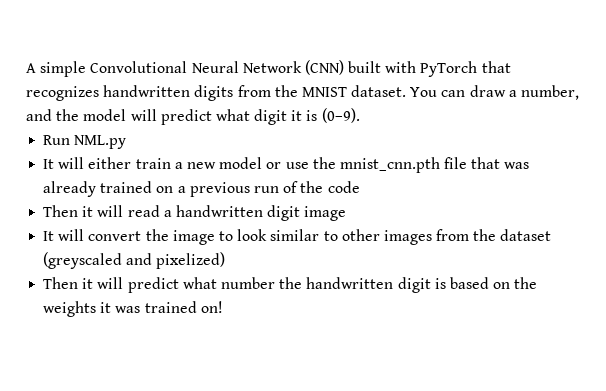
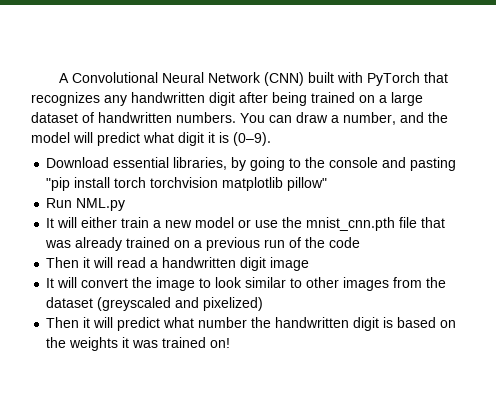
- A simple Convolutional Neural Network (CNN) built with PyTorch that recognizes handwritten digits from the MNIST dataset.
+ A Convolutional Neural Network (CNN) built with PyTorch that recognizes any handwritten digit after being trained on a large dataset of handwritten numbers.
+ Download essential libraries, by going to the console and pasting "pip install torch torchvision matplotlib pillow"

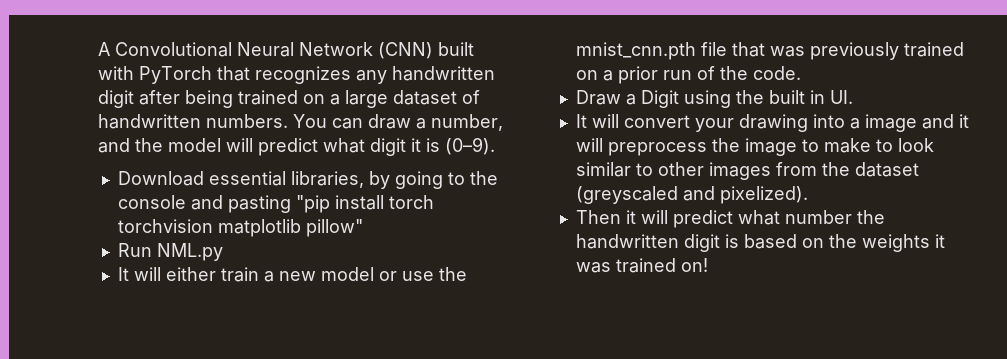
- It will either train a new model or use the mnist_cnn.pth file that was already trained on a previous run of the code
- Then it will read a handwritten digit image
- It will convert the image to look similar to other images from the dataset (greyscaled and pixelized)
+ It will either train a new model or use the mnist_cnn.pth file that was previously trained on a prior run of the code.
+ Draw a Digit using the built in UI.
+ It will convert your drawing into a image and it will preprocess the image to make to look similar to other images from the dataset (greyscaled and pixelized).

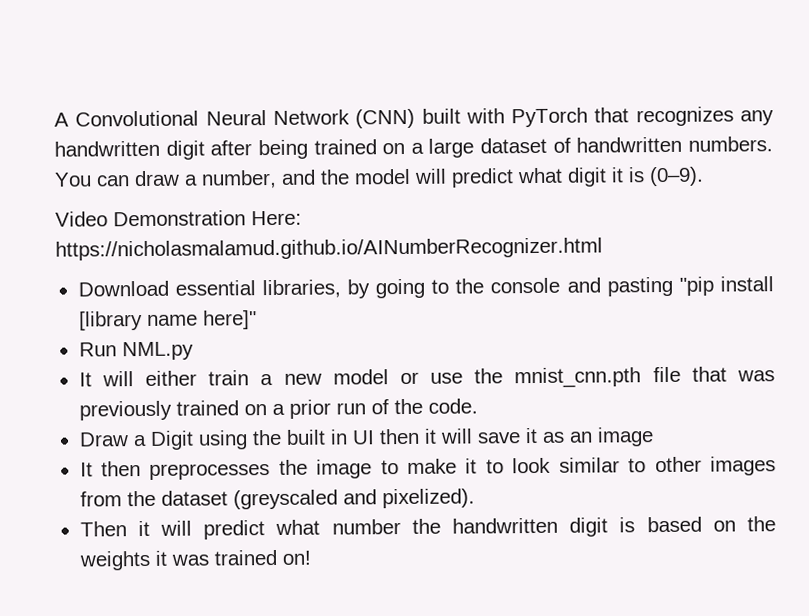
+ Video Demonstration Here: https://nicholasmalamud.github.io/AINumberRecognizer.html
- Download essential libraries, by going to the console and pasting "pip install torch torchvision matplotlib pillow"
+ Download essential libraries, by going to the console and pasting "pip install [library name here]"
- Draw a Digit using the built in UI.
- It will convert your drawing into a image and it will preprocess the image to make to look similar to other images from the dataset (greyscaled and pixelized).
+ Draw a Digit using the built in UI then it will save it as an image
+ It then preprocesses the image to make it to look similar to other images from the dataset (greyscaled and pixelized).

